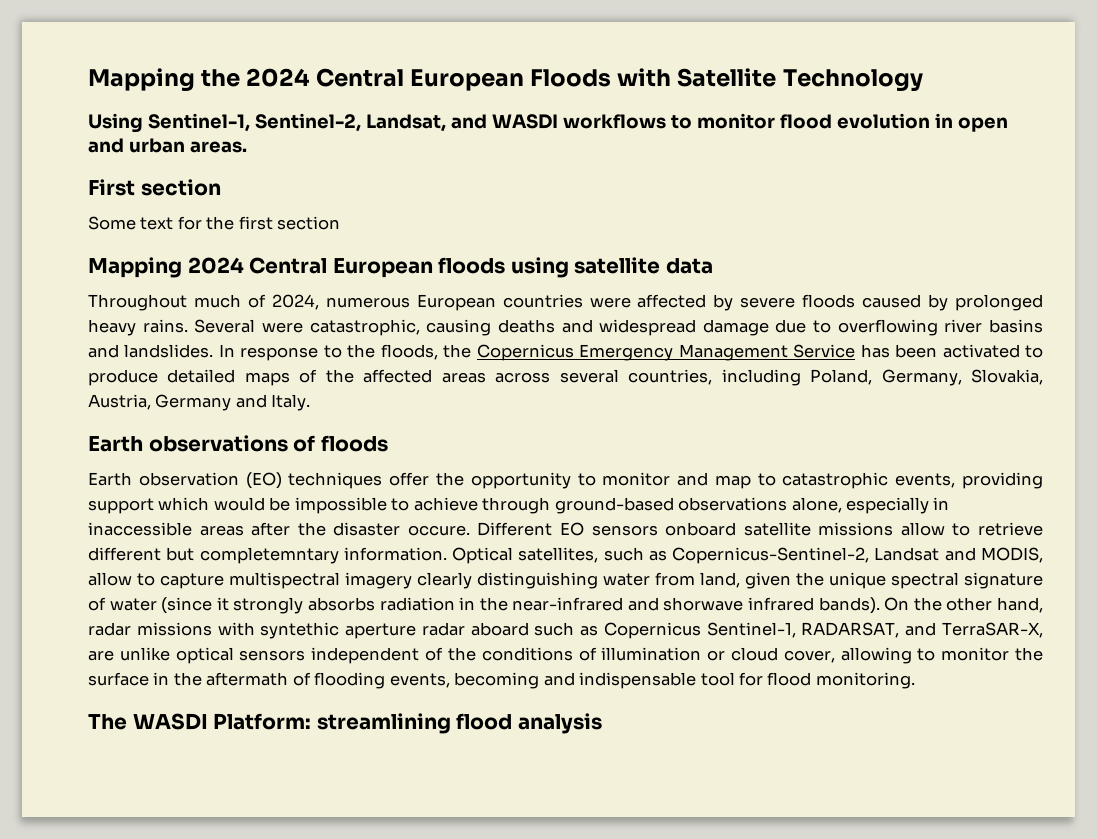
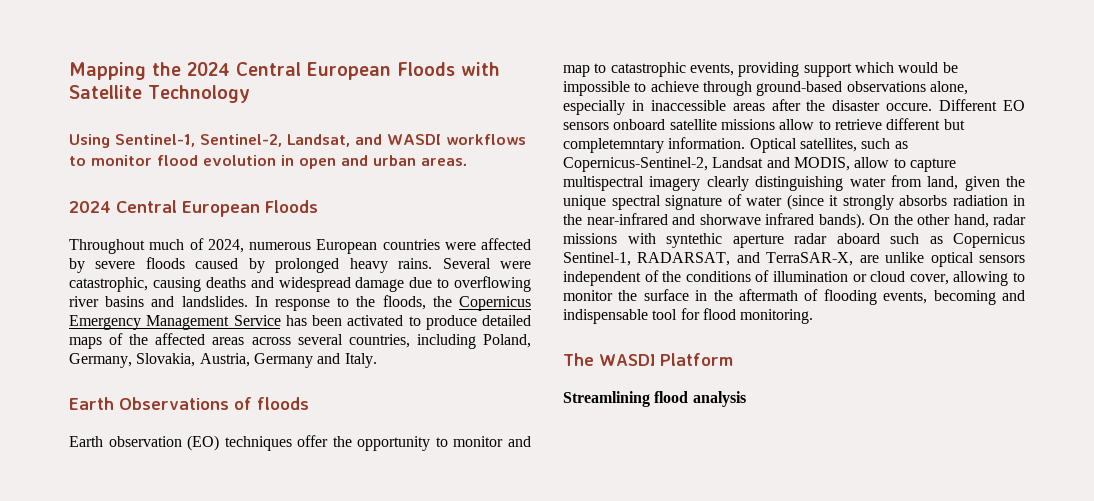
  Using Sentinel-1, Sentinel-2, Landsat, and WASDI workflows to monitor flood evolution in open and urban areas.
- First section
- Some text for the first section
- Mapping 2024 Central European floods using satellite data
+ 2024 Central European Floods
- Earth observations of floods
+ Earth Observations of floods
- The WASDI Platform: streamlining flood analysis
+ The WASDI Platform
+ Streamlining flood analysis

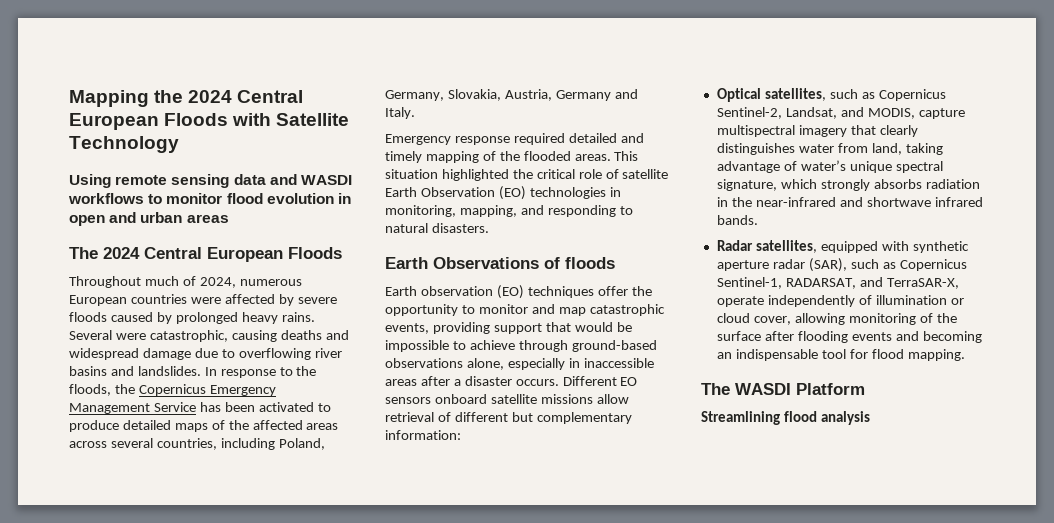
- Using Sentinel-1, Sentinel-2, Landsat, and WASDI workflows to monitor flood evolution in open and urban areas.
- 2024 Central European Floods
+ Using remote sensing data and WASDI workflows to monitor flood evolution in open and urban areas
+ The 2024 Central European Floods
+ Emergency response required detailed and timely mapping of the flooded areas. This situation highlighted the critical role of satellite Earth Observation (EO) technologies in monitoring, mapping, and responding to natural disasters.
- Earth observation (EO) techniques offer the opportunity to monitor and map to catastrophic events, providing support which would be impossible to achieve through ground-based observations alone, especially in inaccessible areas after the disaster occure.
+ Earth observation (EO) techniques offer the opportunity to monitor and map catastrophic events, providing support that would be impossible to achieve through ground-based observations alone, especially in inaccessible areas after a disaster occurs.
- Different EO sensors onboard satellite missions allow to retrieve different but completemntary information. Optical satellites, such as Copernicus-Sentinel-2, Landsat and MODIS, allow to capture multispectral imagery clearly distinguishing water from land, given the unique spectral signature of water (since it strongly absorbs radiation in the near-infrared and shorwave infrared bands). On the other hand, radar missions with syntethic aperture radar aboard such as Copernicus Sentinel-1, RADARSAT, and TerraSAR-X, are unlike optical sensors independent of the conditions of illumination or cloud cover, allowing to monitor the surface in the aftermath of flooding events, becoming and indispensable tool for flood monitoring.
+ Different EO sensors onboard satellite missions allow retrieval of different but complementary information:
+ Optical satellites, such as Copernicus Sentinel-2, Landsat, and MODIS, capture multispectral imagery that clearly distinguishes water from land, taking advantage of water’s unique spectral signature, which strongly absorbs radiation in the near-infrared and shortwave infrared bands.
+ Radar satellites, equipped with synthetic aperture radar (SAR), such as Copernicus Sentinel-1, RADARSAT, and TerraSAR-X, operate independently of illumination or cloud cover, allowing monitoring of the surface after flooding events and becoming an indispensable tool for flood mapping.

